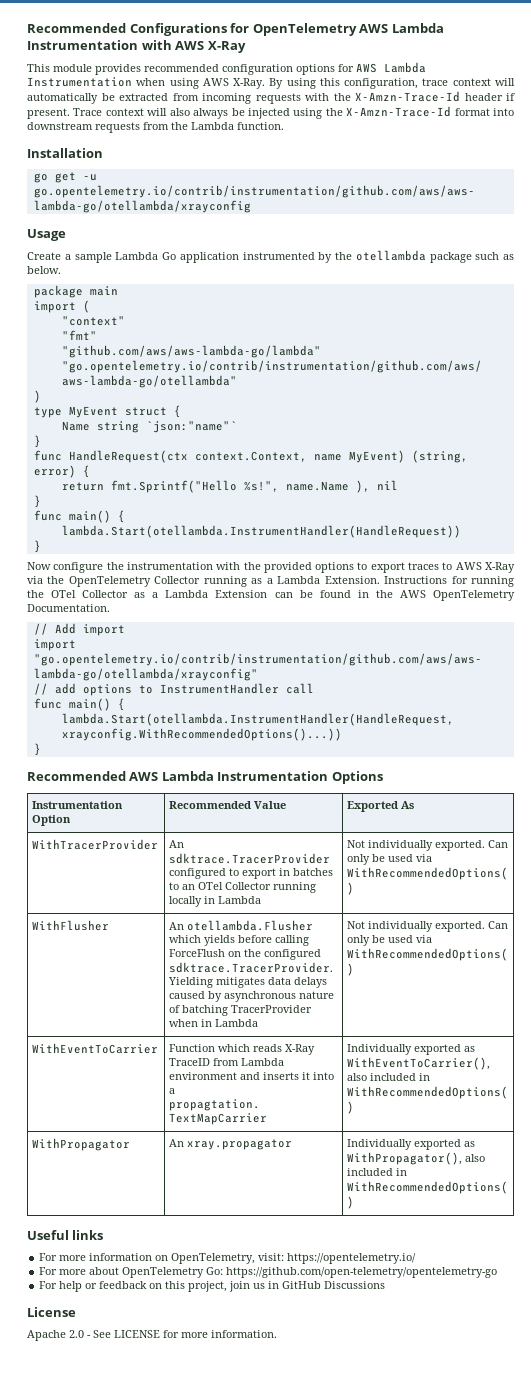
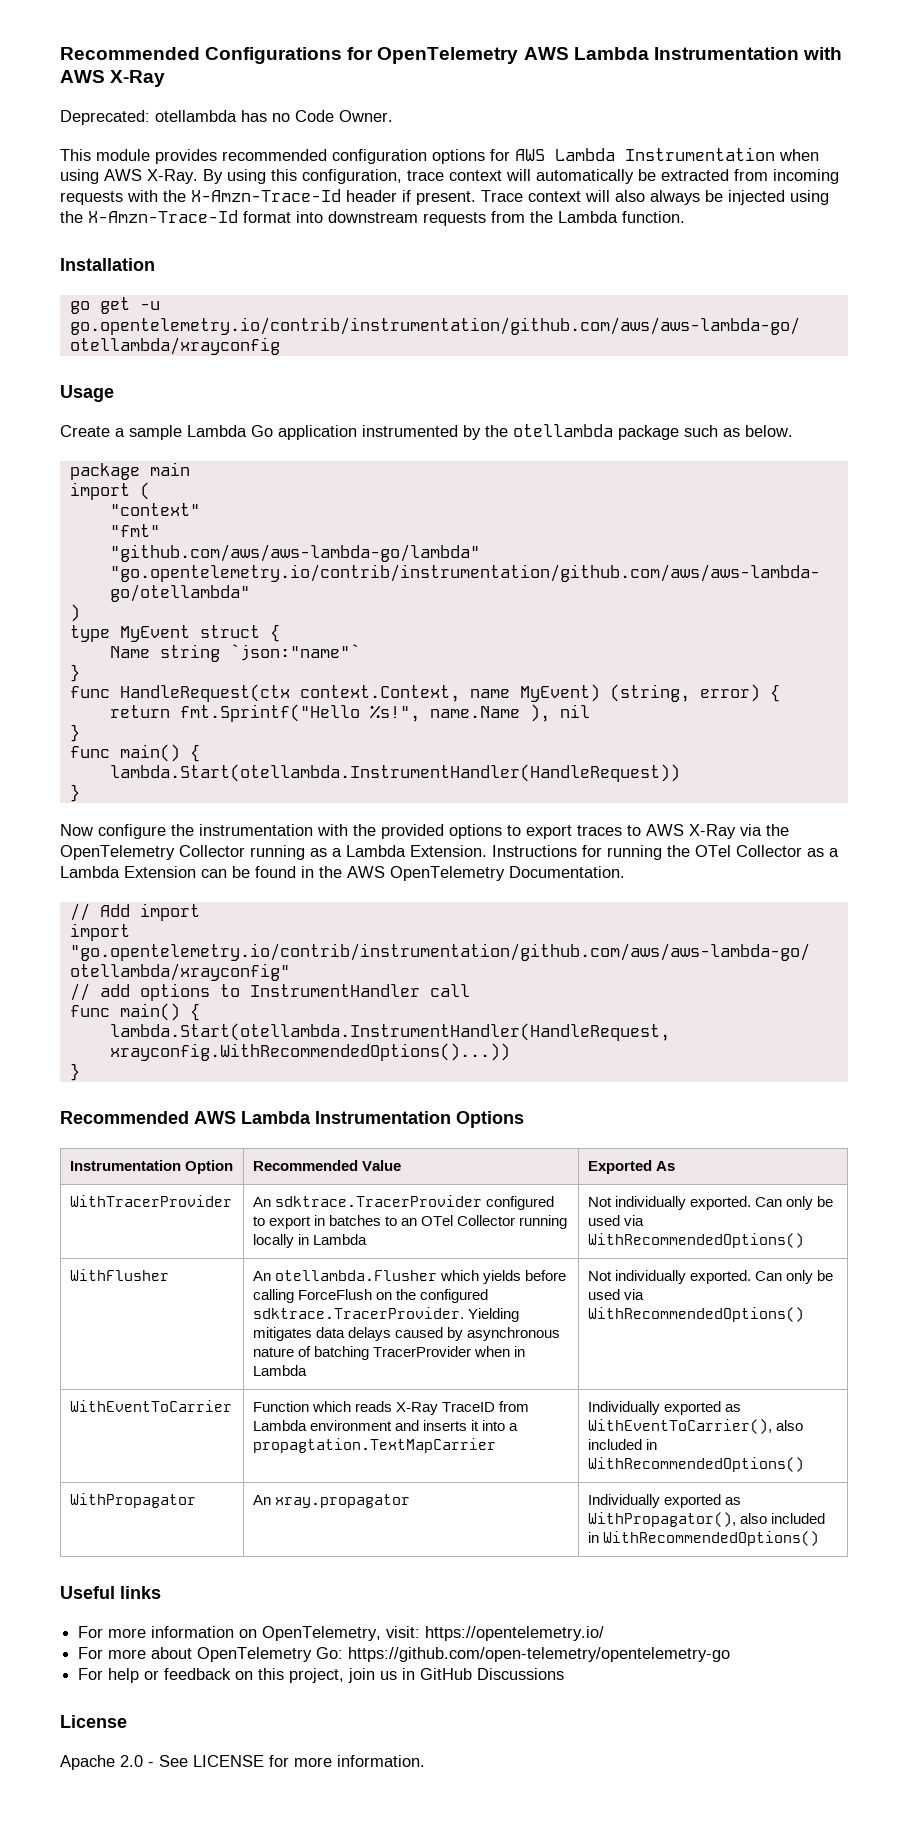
+ Deprecated: otellambda has no Code Owner.

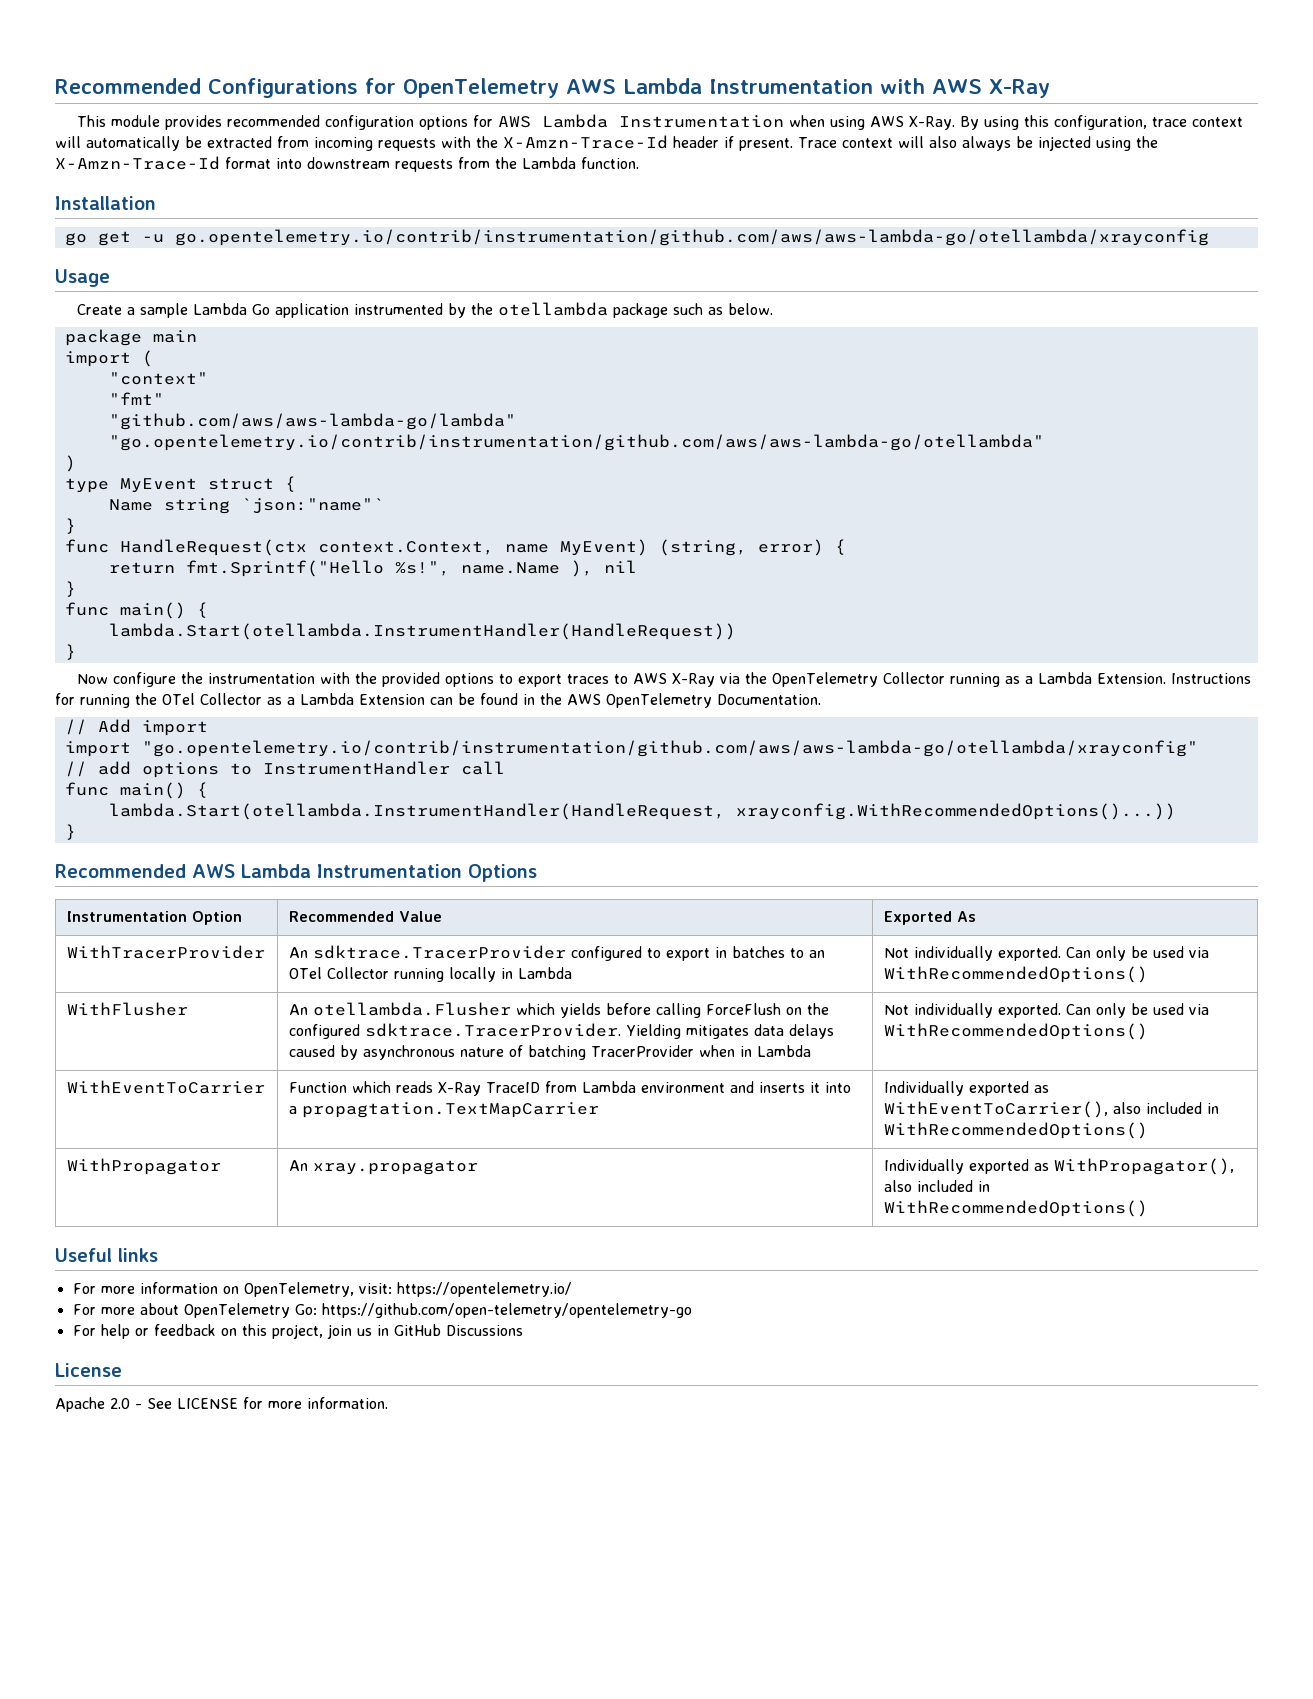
- Deprecated: otellambda has no Code Owner.

